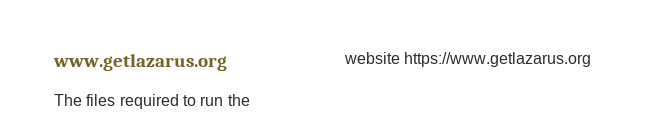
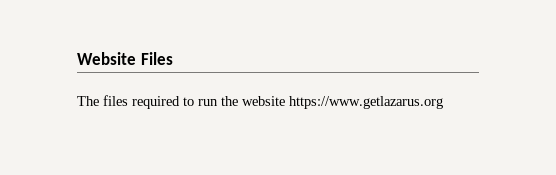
- www.getlazarus.org
+ Website Files

